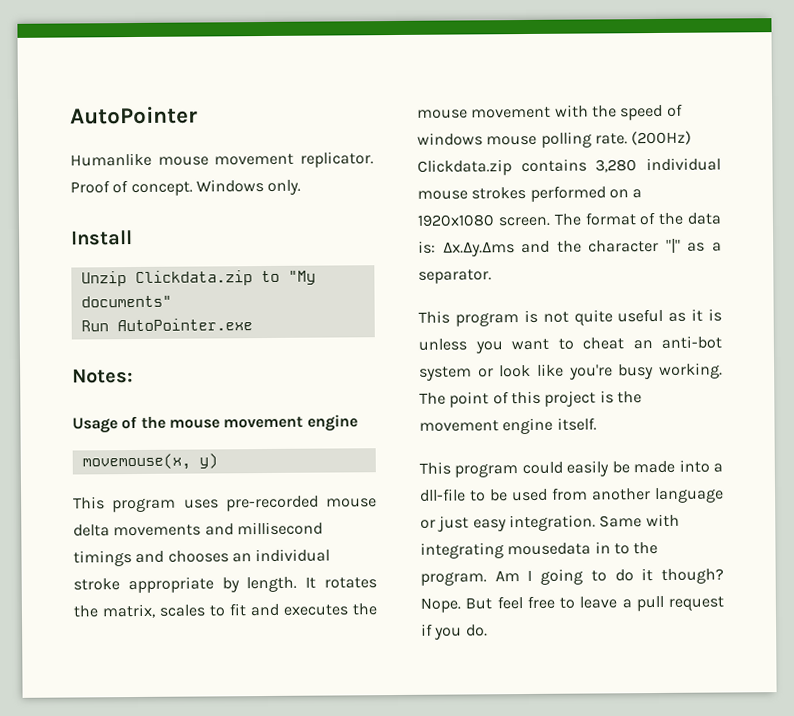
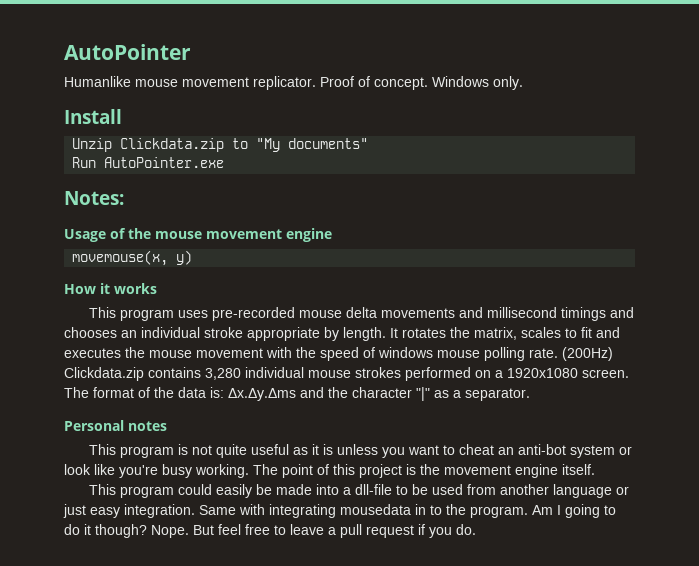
+ How it works
+ Personal notes

